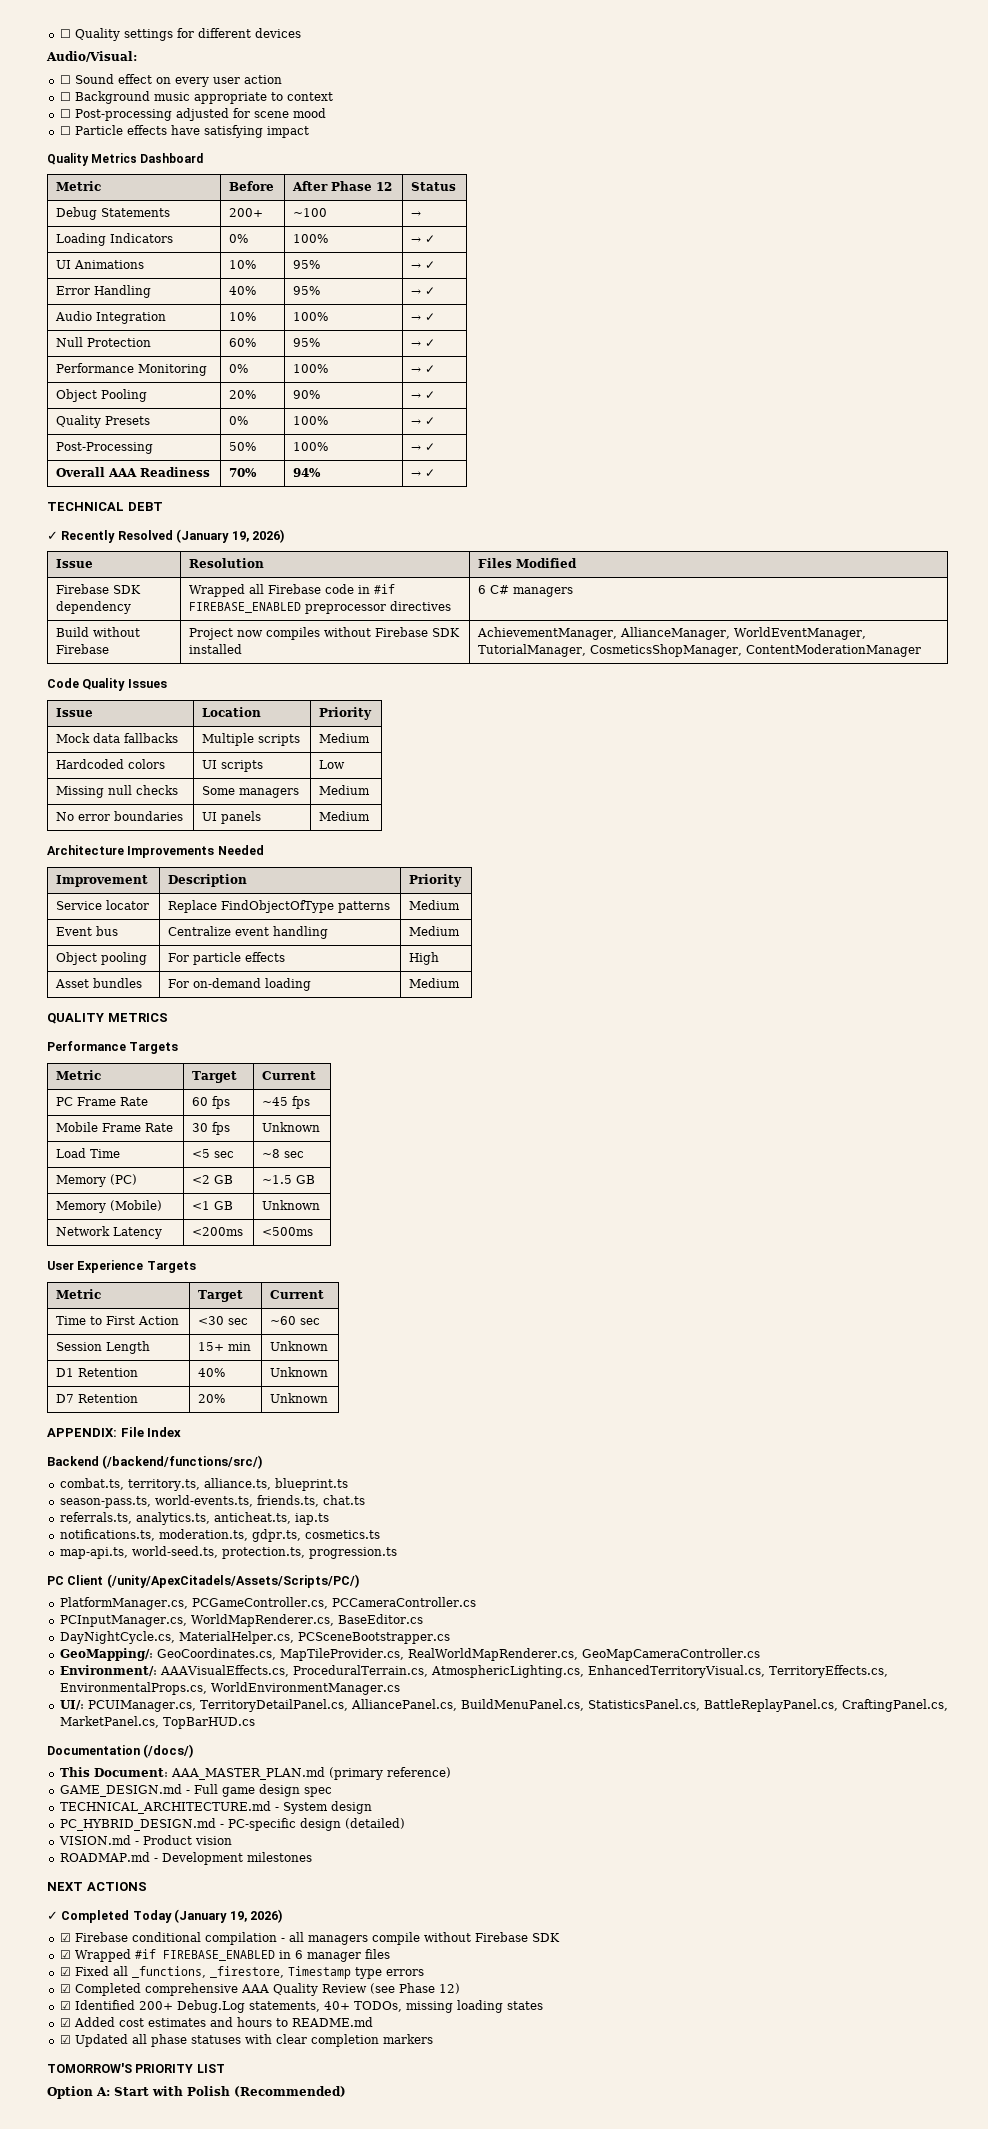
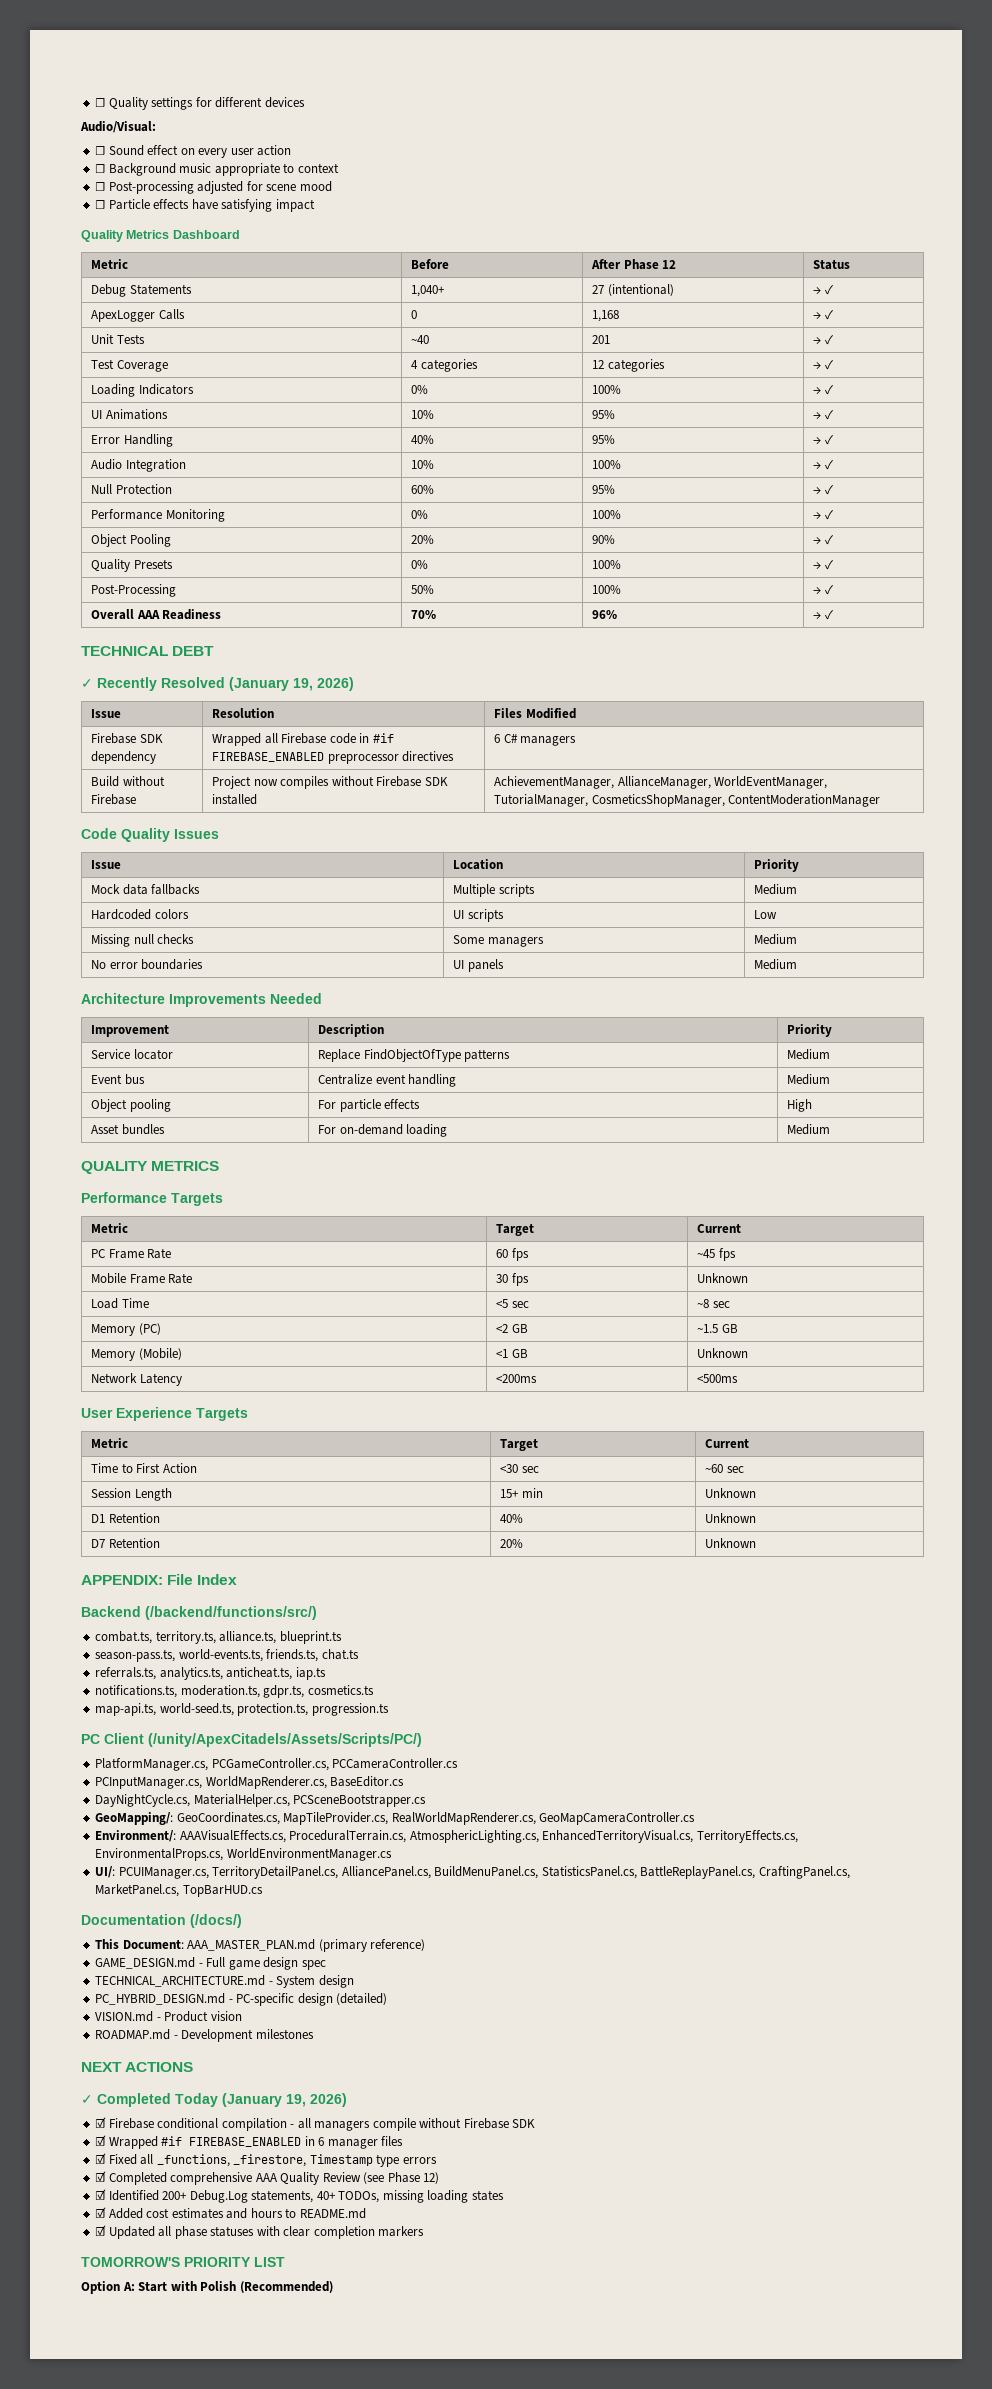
- Debug Statements | 200+ | ~100 | →
+ Debug Statements | 1,040+ | 27 (intentional) | → ✓
+ ApexLogger Calls | 0 | 1,168 | → ✓
+ Unit Tests | ~40 | 201 | → ✓
+ Test Coverage | 4 categories | 12 categories | → ✓
- Overall AAA Readiness | 70% | 94% | → ✓
+ Overall AAA Readiness | 70% | 96% | → ✓

